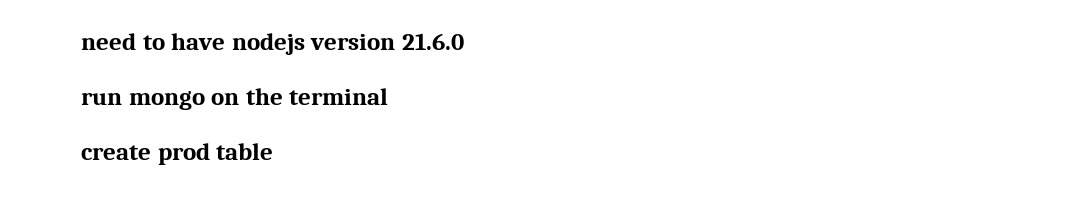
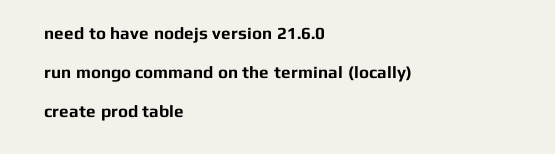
- run mongo on the terminal
+ run mongo command on the terminal (locally)

